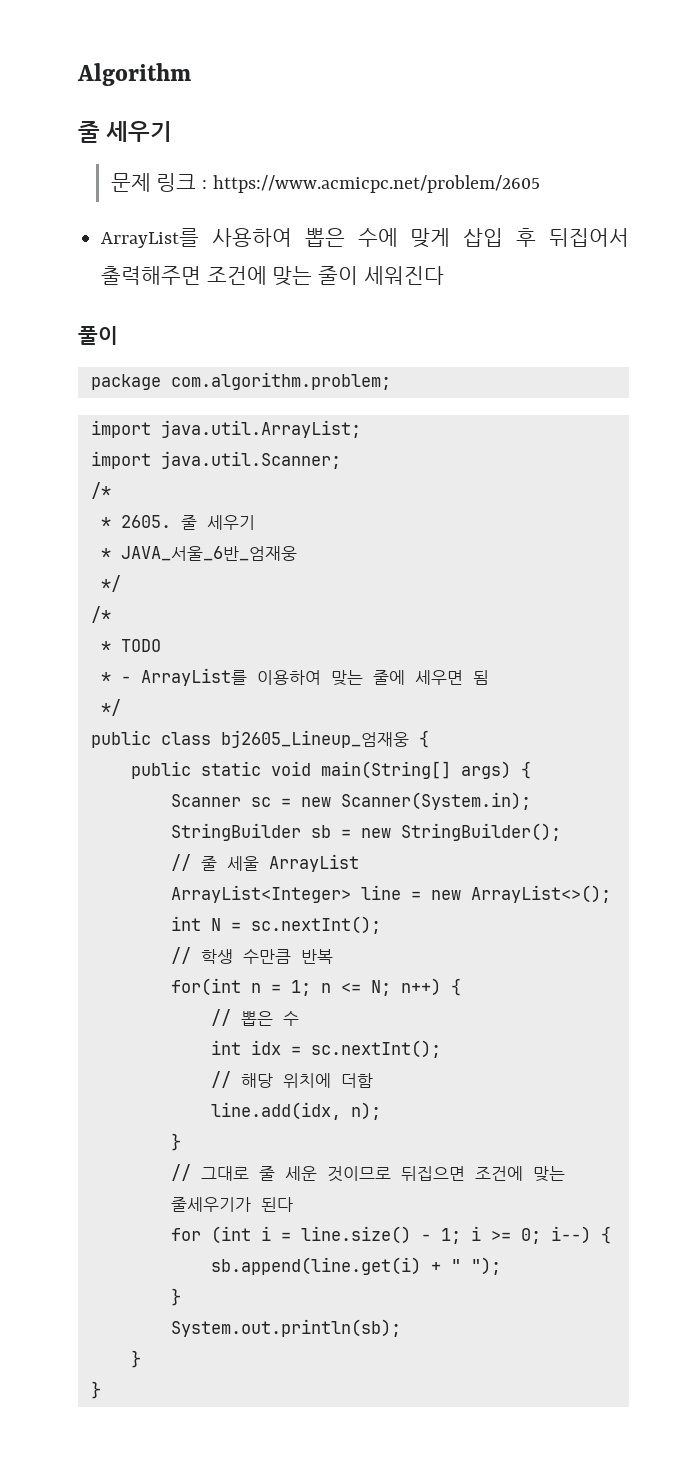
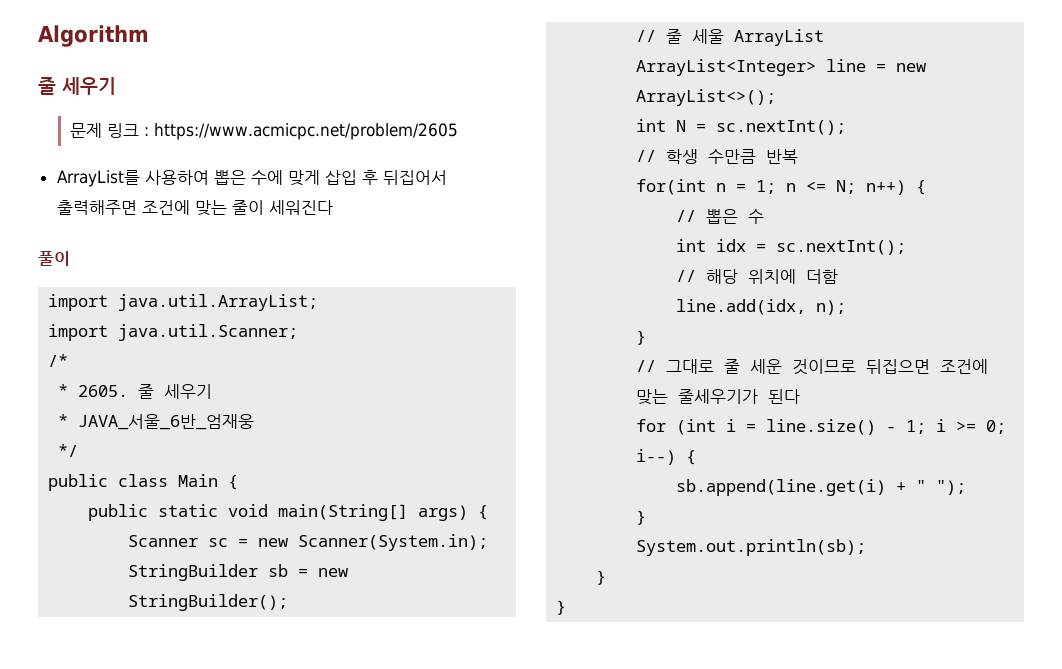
- package com.algorithm.problem;
  * JAVA_서울_6반_엄재웅
- */
- /*
- * TODO
- * - ArrayList를 이용하여 맞는 줄에 세우면 됨
- public class bj2605_Lineup_엄재웅 {
+ public class Main {

